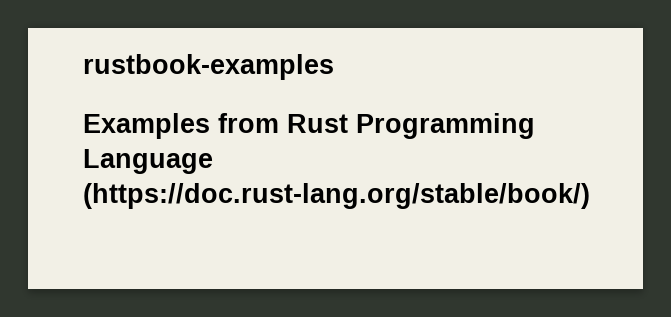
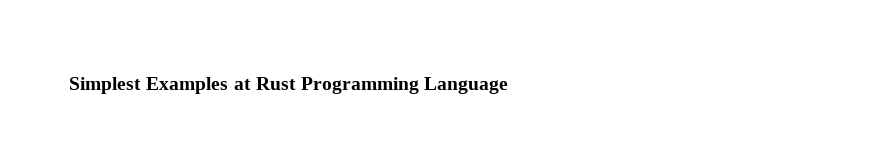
- rustbook-examples
- Examples from Rust Programming Language (https://doc.rust-lang.org/stable/book/)
+ Simplest Examples at Rust Programming Language

